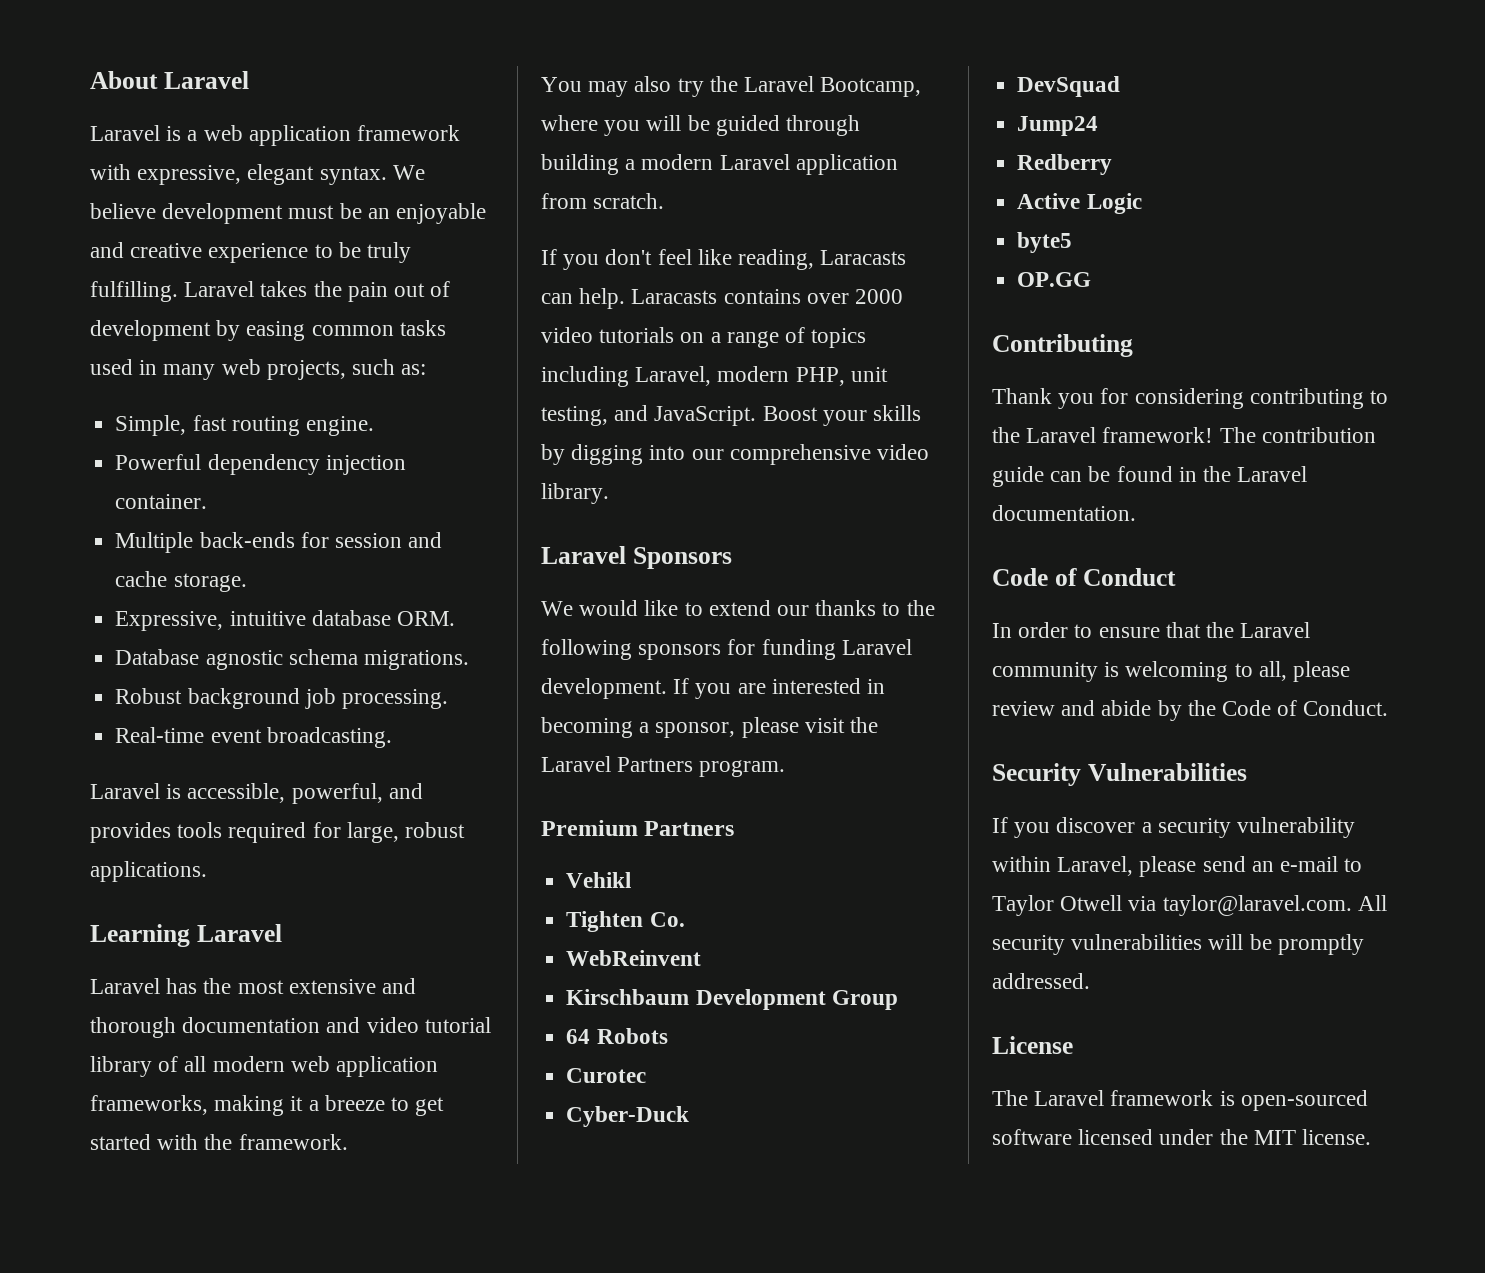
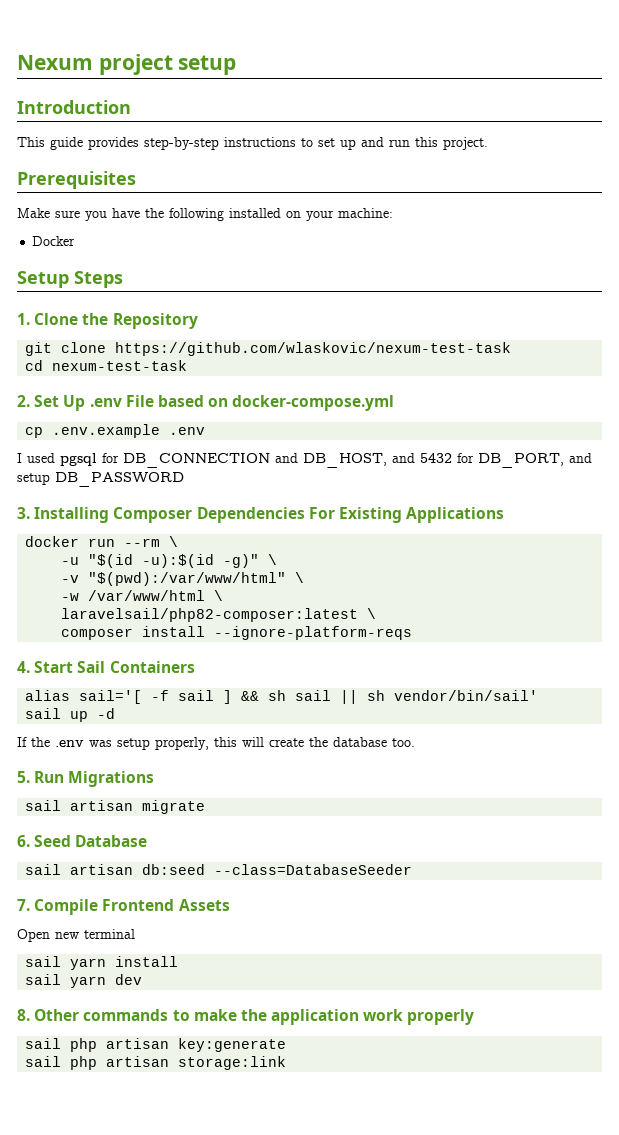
- About Laravel
- Laravel is a web application framework with expressive, elegant syntax. We believe development must be an enjoyable and creative experience to be truly fulfilling. Laravel takes the pain out of development by easing common tasks used in many web projects, such as:
- Simple, fast routing engine.
- Powerful dependency injection container.
- Multiple back-ends for session and cache storage.
- Expressive, intuitive database ORM.
- Database agnostic schema migrations.
- Robust background job processing.
- Real-time event broadcasting.
- Laravel is accessible, powerful, and provides tools required for large, robust applications.
- Learning Laravel
- Laravel has the most extensive and thorough documentation and video tutorial library of all modern web application frameworks, making it a breeze to get started with the framework.
- You may also try the Laravel Bootcamp, where you will be guided through building a modern Laravel application from scratch.
- If you don't feel like reading, Laracasts can help. Laracasts contains over 2000 video tutorials on a range of topics including Laravel, modern PHP, unit testing, and JavaScript. Boost your skills by digging into our comprehensive video library.
- Laravel Sponsors
- We would like to extend our thanks to the following sponsors for funding Laravel development. If you are interested in becoming a sponsor, please visit the Laravel Partners program.
- Premium Partners
- Vehikl
- Tighten Co.
- WebReinvent
- Kirschbaum Development Group
- 64 Robots
- Curotec
- Cyber-Duck
- DevSquad
- Jump24
- Redberry
- Active Logic
- byte5
- OP.GG
- Contributing
- Thank you for considering contributing to the Laravel framework! The contribution guide can be found in the Laravel documentation.
- Code of Conduct
- In order to ensure that the Laravel community is welcoming to all, please review and abide by the Code of Conduct.
- Security Vulnerabilities
- If you discover a security vulnerability within Laravel, please send an e-mail to Taylor Otwell via taylor@laravel.com. All security vulnerabilities will be promptly addressed.
- License
- The Laravel framework is open-sourced software licensed under the MIT license.
+ Nexum project setup
+ Introduction
+ This guide provides step-by-step instructions to set up and run this project.
+ Prerequisites
+ Make sure you have the following installed on your machine:
+ Docker
+ Setup Steps
+ 1. Clone the Repository
+ git clone https://github.com/wlaskovic/nexum-test-task
+ cd nexum-test-task
+ 2. Set Up .env File based on docker-compose.yml
+ cp .env.example .env
+ I used pgsql for DB_CONNECTION and DB_HOST, and 5432 for DB_PORT, and setup DB_PASSWORD
+ 3. Installing Composer Dependencies For Existing Applications
+ docker run --rm \
+ -u "$(id -u):$(id -g)" \
+ -v "$(pwd):/var/www/html" \
+ -w /var/www/html \
+ laravelsail/php82-composer:latest \
+ composer install --ignore-platform-reqs
+ 4. Start Sail Containers
+ alias sail='[ -f sail ] && sh sail || sh vendor/bin/sail'
+ sail up -d
+ If the .env was setup properly, this will create the database too.
+ 5. Run Migrations
+ sail artisan migrate
+ 6. Seed Database
+ sail artisan db:seed --class=DatabaseSeeder
+ 7. Compile Frontend Assets
+ Open new terminal
+ sail yarn install
+ sail yarn dev
+ 8. Other commands to make the application work properly
+ sail php artisan key:generate
+ sail php artisan storage:link

